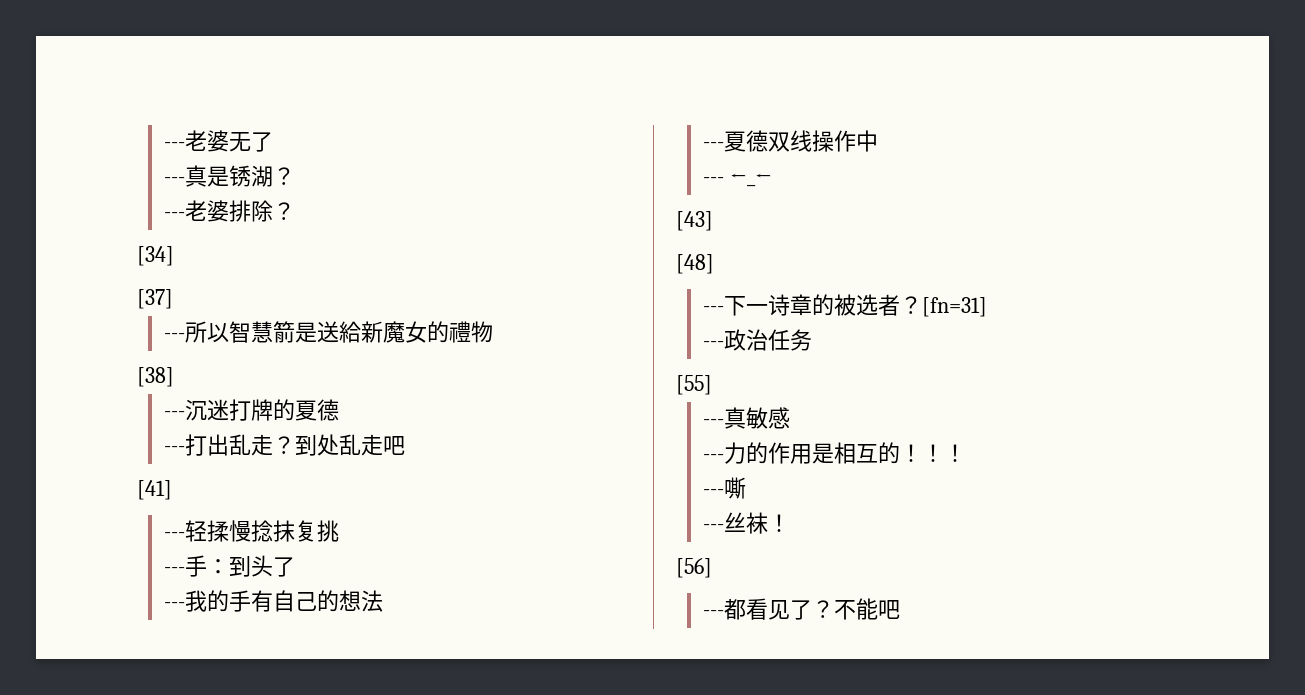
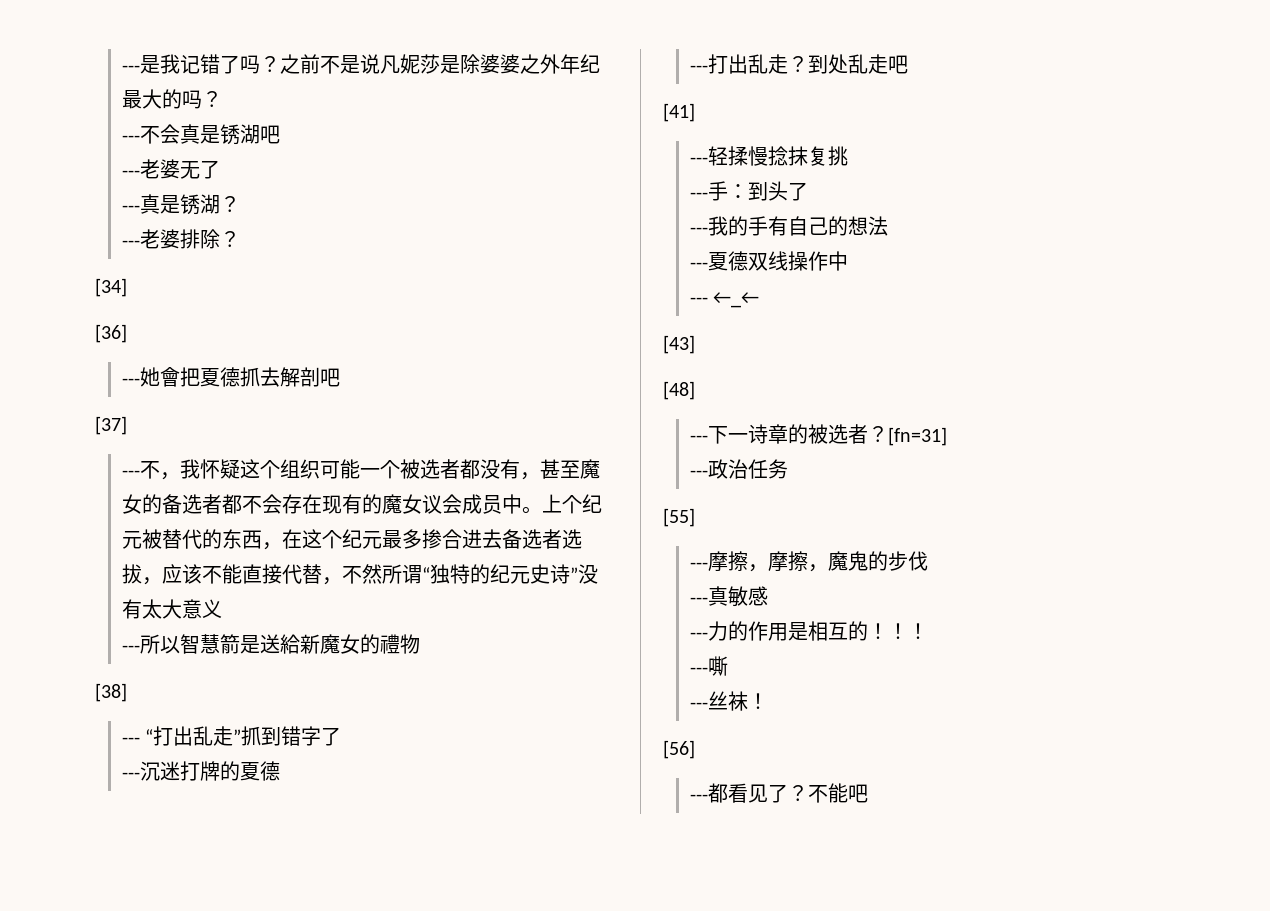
+ ---是我记错了吗？之前不是说凡妮莎是除婆婆之外年纪最大的吗？
+ ---不会真是锈湖吧
+ [36]
+ ---她會把夏德抓去解剖吧
  [37]
+ ---不，我怀疑这个组织可能一个被选者都没有，甚至魔女的备选者都不会存在现有的魔女议会成员中。上个纪元被替代的东西，在这个纪元最多掺合进去备选者选拔，应该不能直接代替，不然所谓“独特的纪元史诗”没有太大意义
+ --- “打出乱走”抓到错字了
+ ---摩擦，摩擦，魔鬼的步伐

